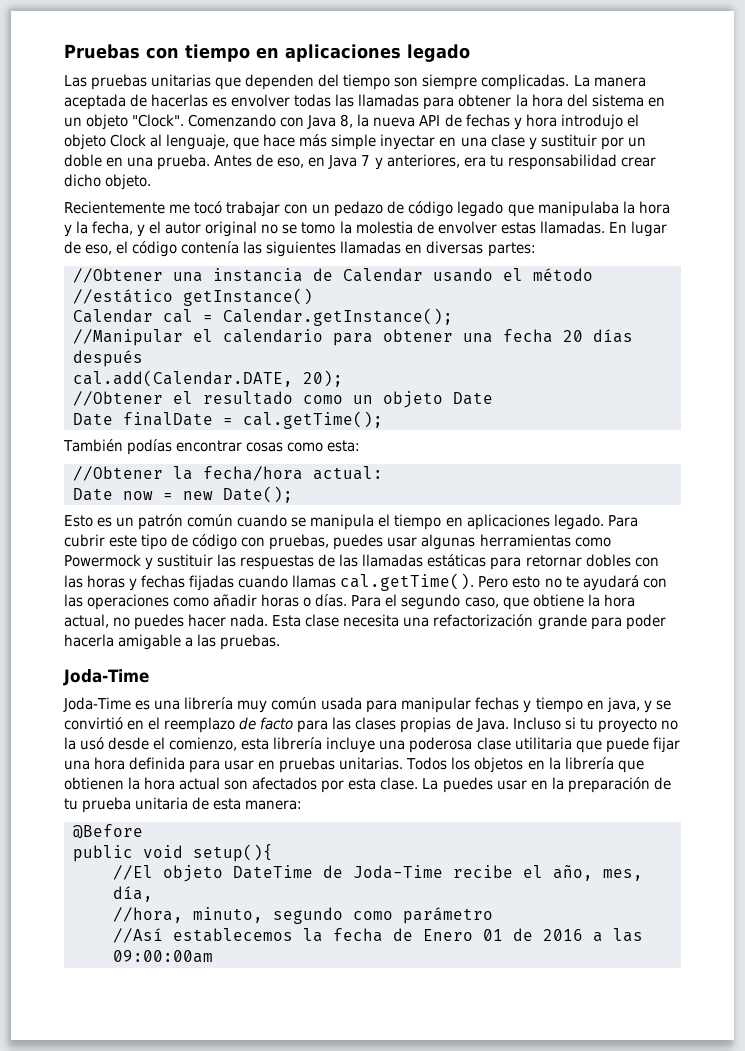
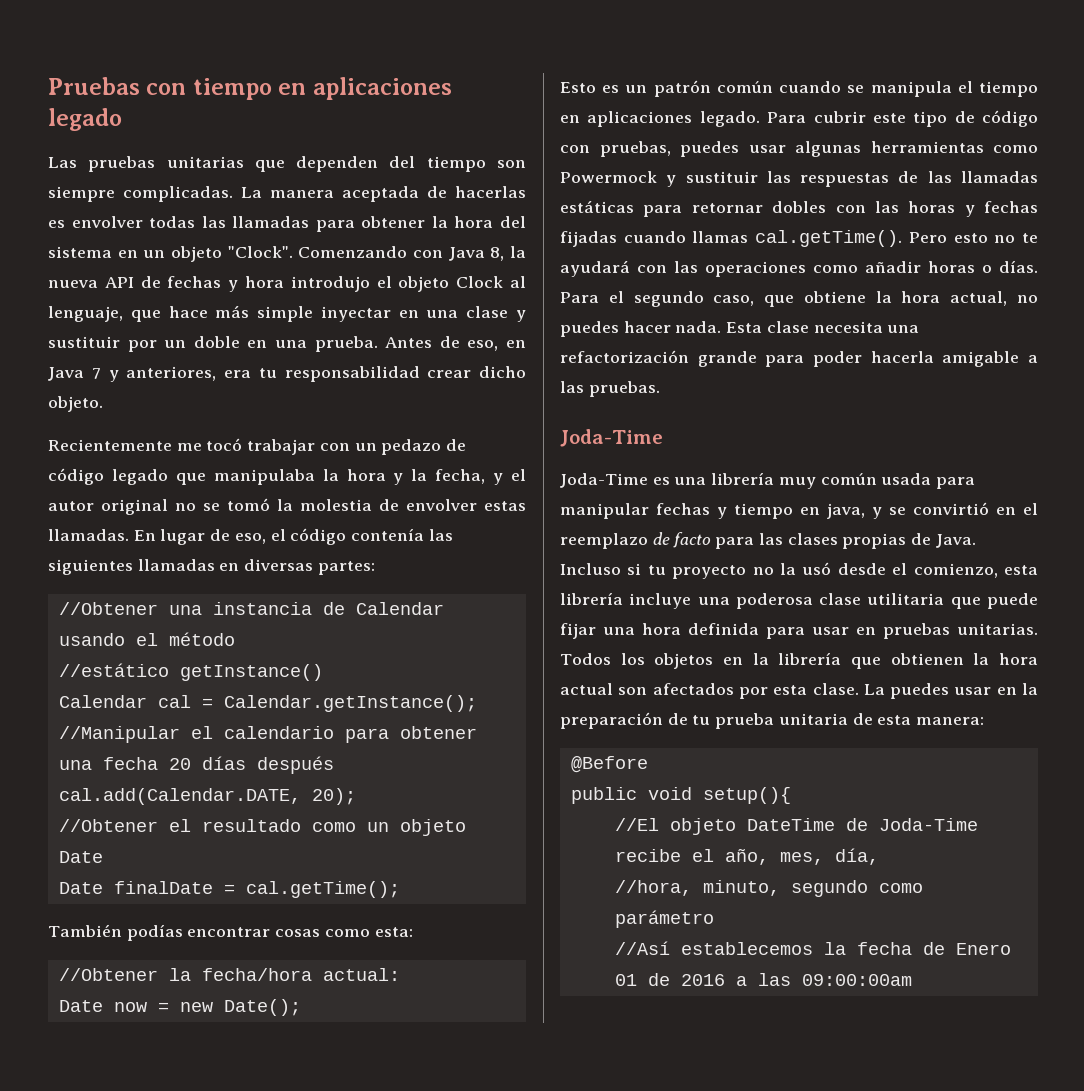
- Recientemente me tocó trabajar con un pedazo de código legado que manipulaba la hora y la fecha, y el autor original no se tomo la molestia de envolver estas llamadas.
+ Recientemente me tocó trabajar con un pedazo de código legado que manipulaba la hora y la fecha, y el autor original no se tomó la molestia de envolver estas llamadas.

